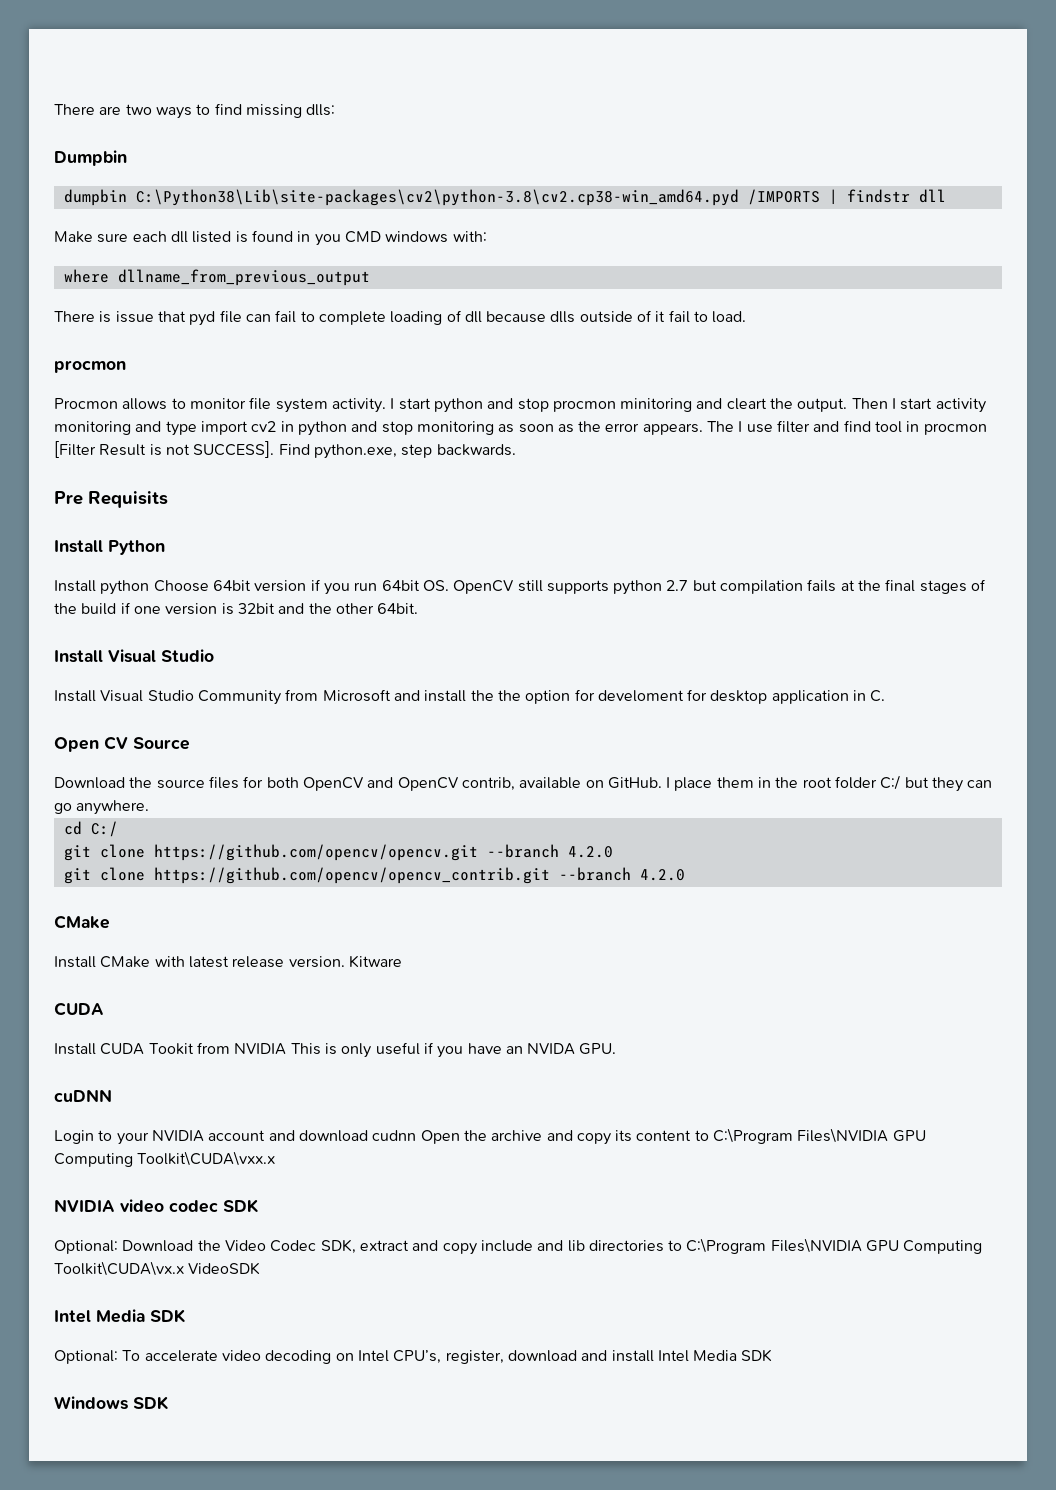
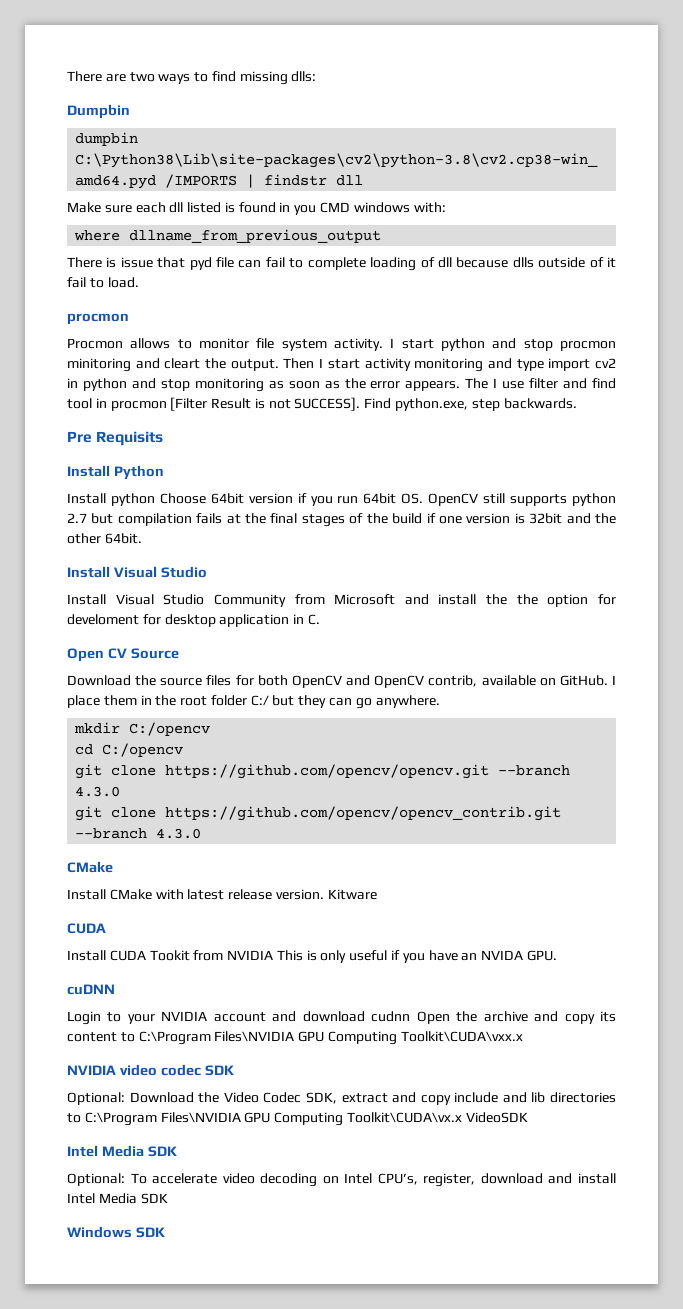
+ mkdir C:/opencv
- cd C:/
+ cd C:/opencv
- git clone https://github.com/opencv/opencv.git --branch 4.2.0
+ git clone https://github.com/opencv/opencv.git --branch 4.3.0
- git clone https://github.com/opencv/opencv_contrib.git --branch 4.2.0
+ git clone https://github.com/opencv/opencv_contrib.git --branch 4.3.0

